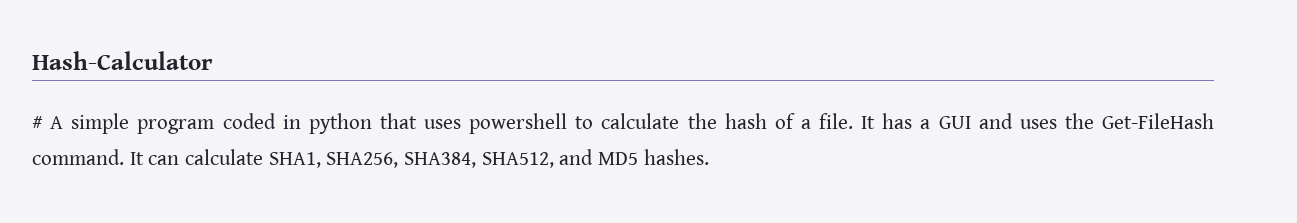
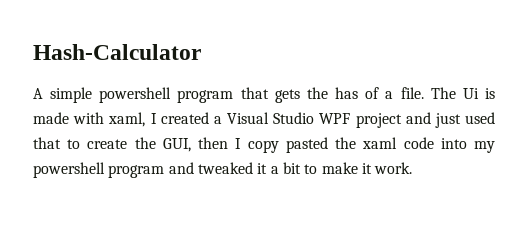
- # A simple program coded in python that uses powershell to calculate the hash of a file. It has a GUI and uses the Get-FileHash command. It can calculate SHA1, SHA256, SHA384, SHA512, and MD5 hashes.
+ A simple powershell program that gets the has of a file. The Ui is made with xaml, I created a Visual Studio WPF project and just used that to create the GUI, then I copy pasted the xaml code into my powershell program and tweaked it a bit to make it work.

